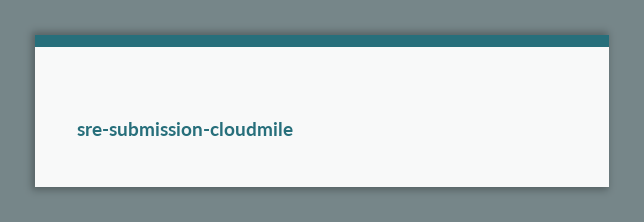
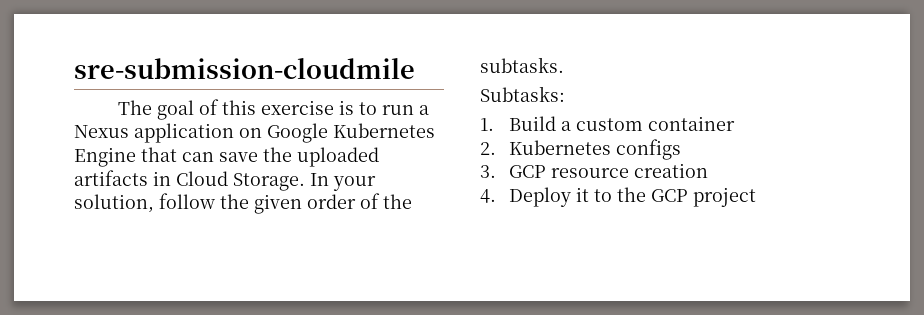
+ The goal of this exercise is to run a Nexus application on Google Kubernetes Engine that can save the uploaded artifacts in Cloud Storage. In your solution, follow the given order of the subtasks.
+ Subtasks:
+ 1. Build a custom container
+ 2. Kubernetes configs
+ 3. GCP resource creation
+ 4. Deploy it to the GCP project

